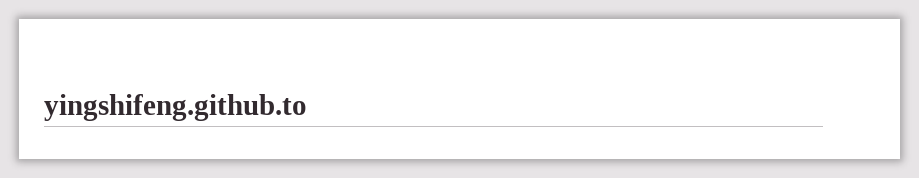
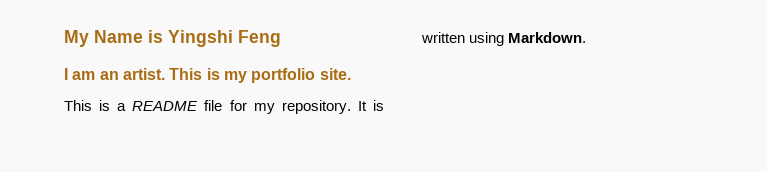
- yingshifeng.github.to
+ My Name is Yingshi Feng
+ I am an artist. This is my portfolio site.
+ This is a README file for my repository. It is written using Markdown.

